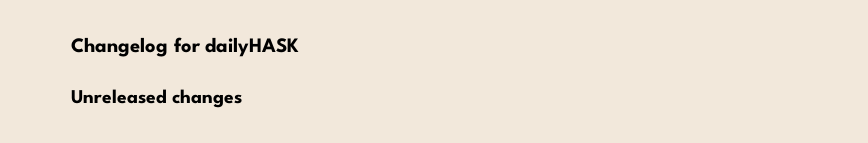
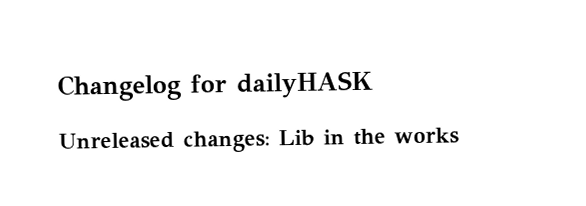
- Unreleased changes
+ Unreleased changes: Lib in the works

